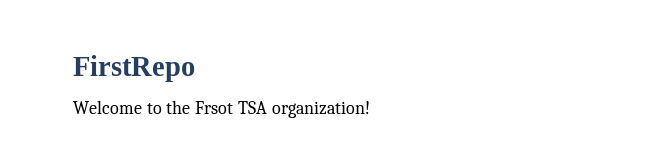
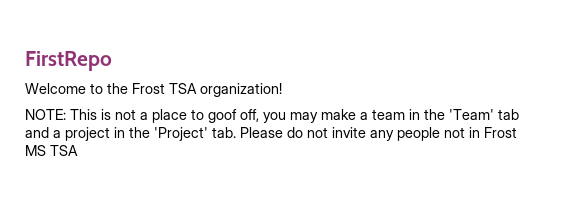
- Welcome to the Frsot TSA organization!
+ Welcome to the Frost TSA organization!
+ NOTE: This is not a place to goof off, you may make a team in the 'Team' tab and a project in the 'Project' tab. Please do not invite any people not in Frost MS TSA

